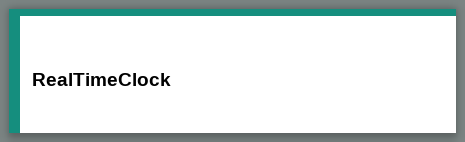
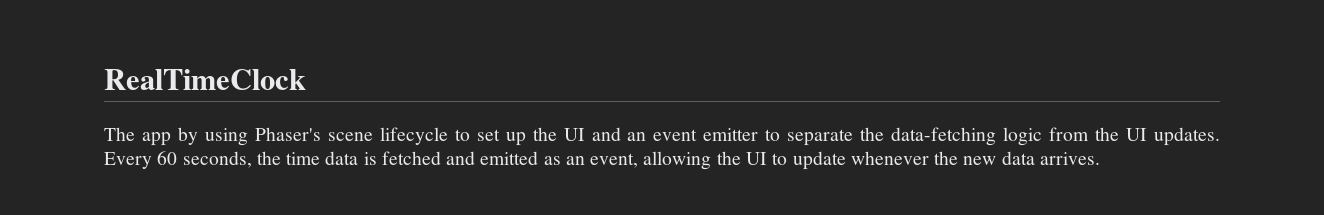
+ The app by using Phaser's scene lifecycle to set up the UI and an event emitter to separate the data-fetching logic from the UI updates. Every 60 seconds, the time data is fetched and emitted as an event, allowing the UI to update whenever the new data arrives.

